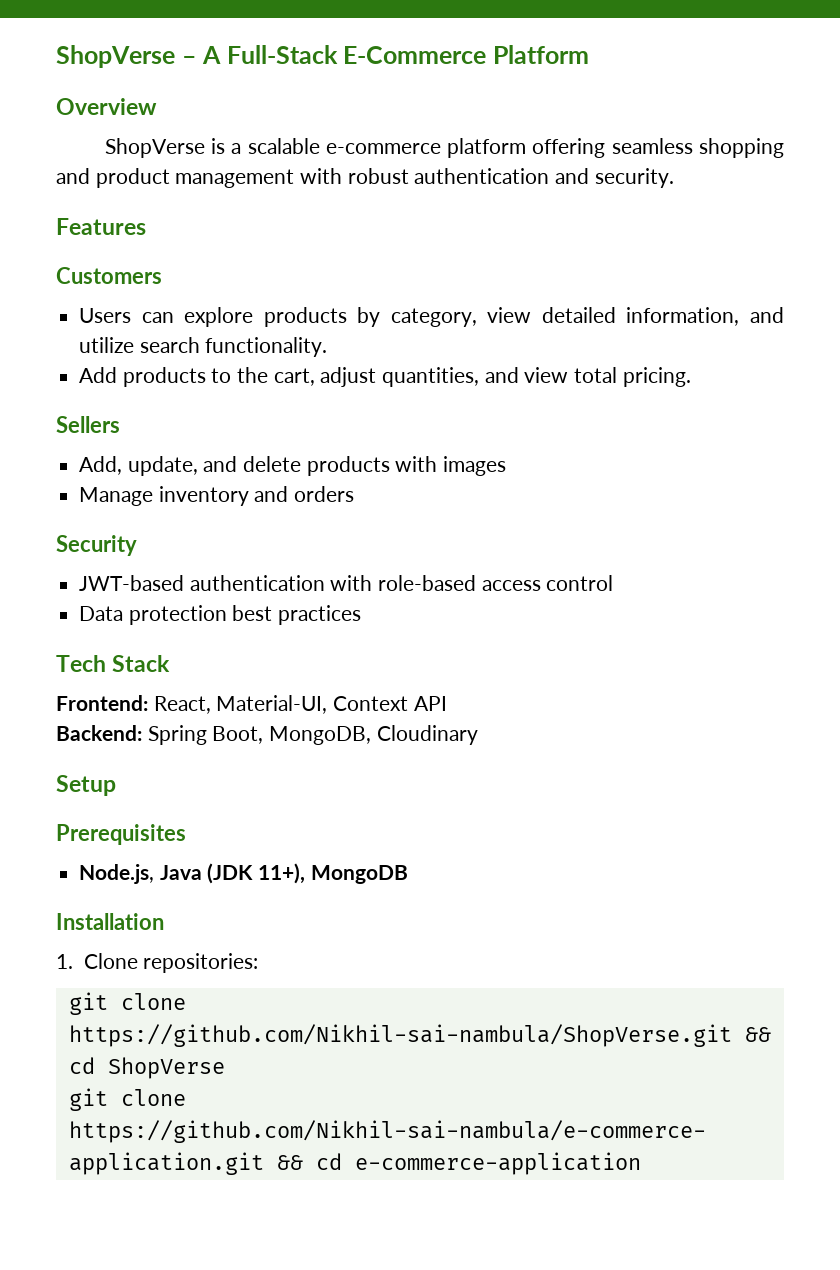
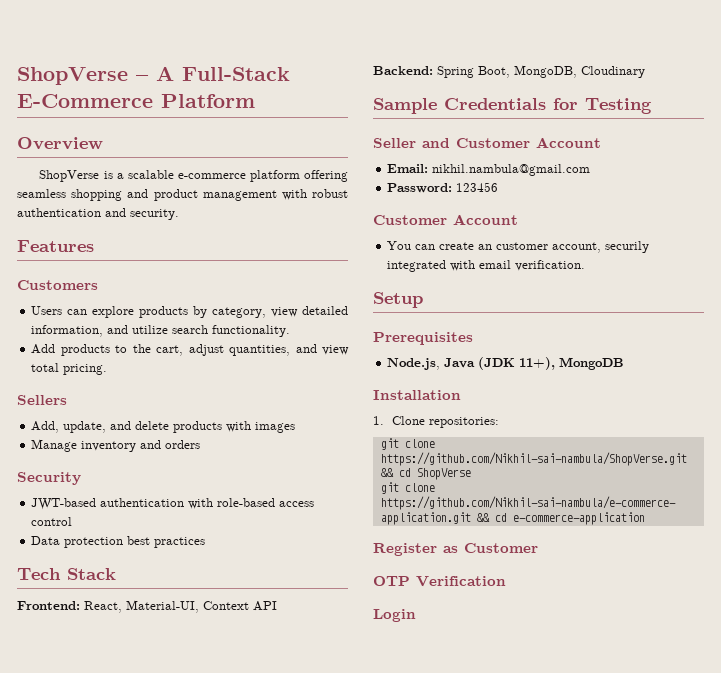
+ Sample Credentials for Testing
+ Seller and Customer Account
+ Email: nikhil.nambula@gmail.com
+ Password: 123456
+ Customer Account
+ You can create an customer account, securily integrated with email verification.
+ Register as Customer
+ OTP Verification
+ Login

